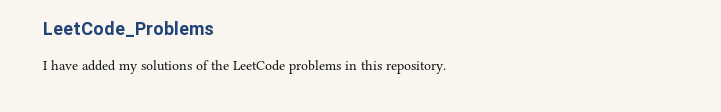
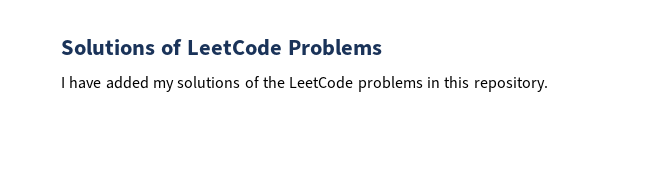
- LeetCode_Problems
+ Solutions of LeetCode Problems

